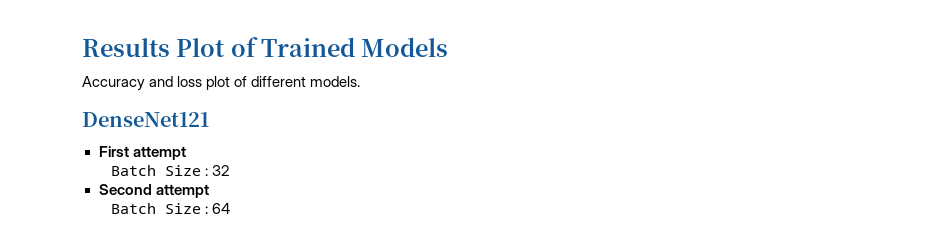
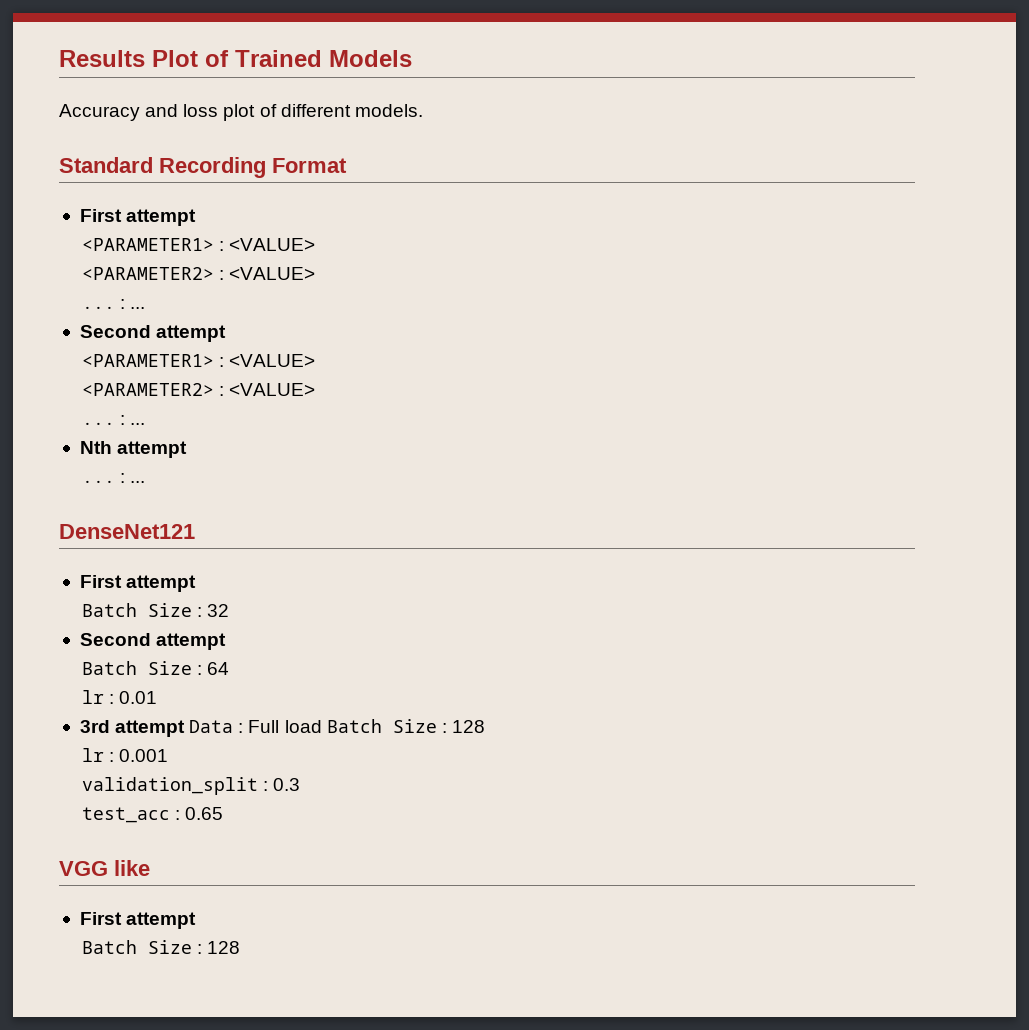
+ Standard Recording Format
+ First attempt
+ <PARAMETER1> : <VALUE>
+ <PARAMETER2> : <VALUE>
+ ... : ...
+ Second attempt
+ <PARAMETER1> : <VALUE>
+ <PARAMETER2> : <VALUE>
+ ... : ...
+ Nth attempt
+ ... : ...
+ lr : 0.01
+ 3rd attempt Data : Full load Batch Size : 128
+ lr : 0.001
+ validation_split : 0.3
+ test_acc : 0.65
+ VGG like
+ First attempt
+ Batch Size : 128

